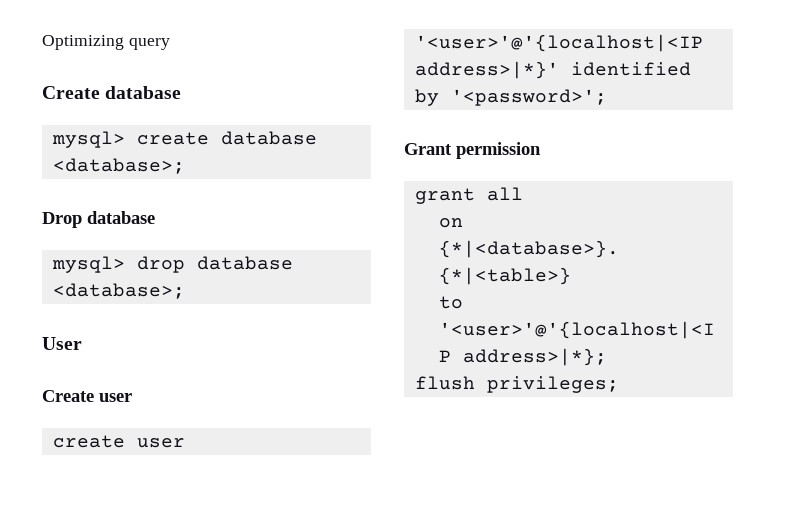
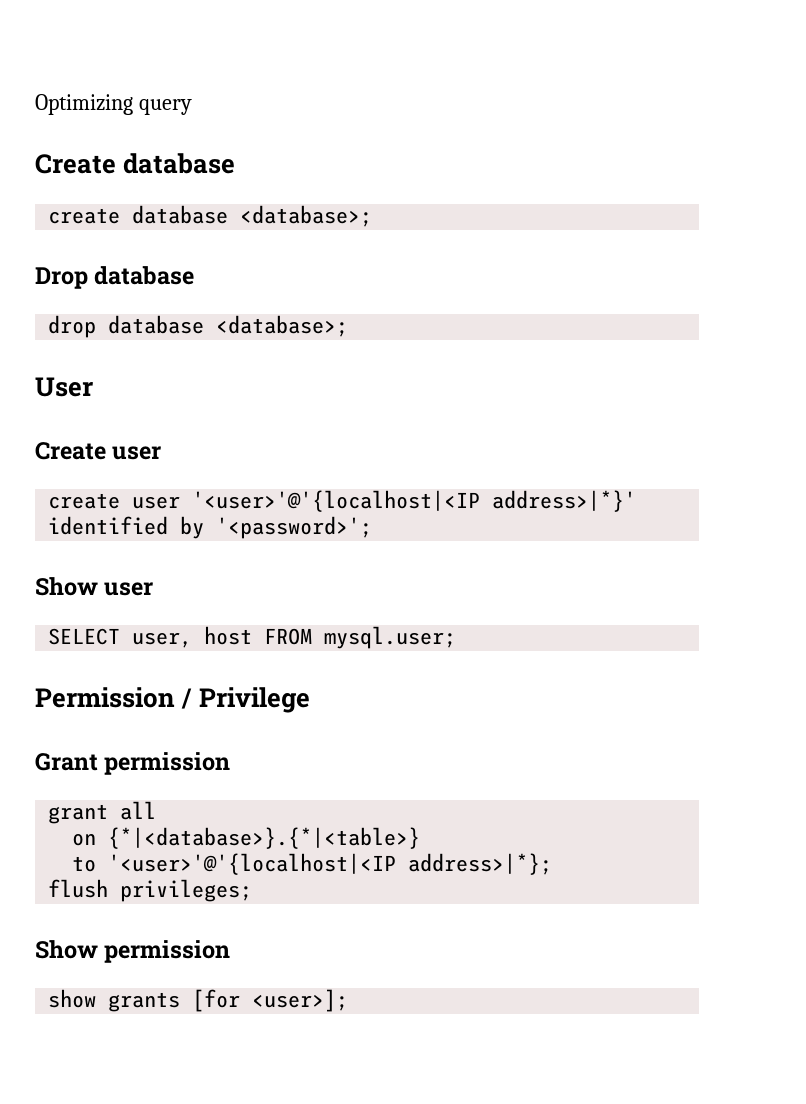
- mysql> create database <database>;
+ create database <database>;
- mysql> drop database <database>;
+ drop database <database>;
+ Show user
+ SELECT user, host FROM mysql.user;
+ Permission / Privilege
+ Show permission
+ show grants [for <user>];

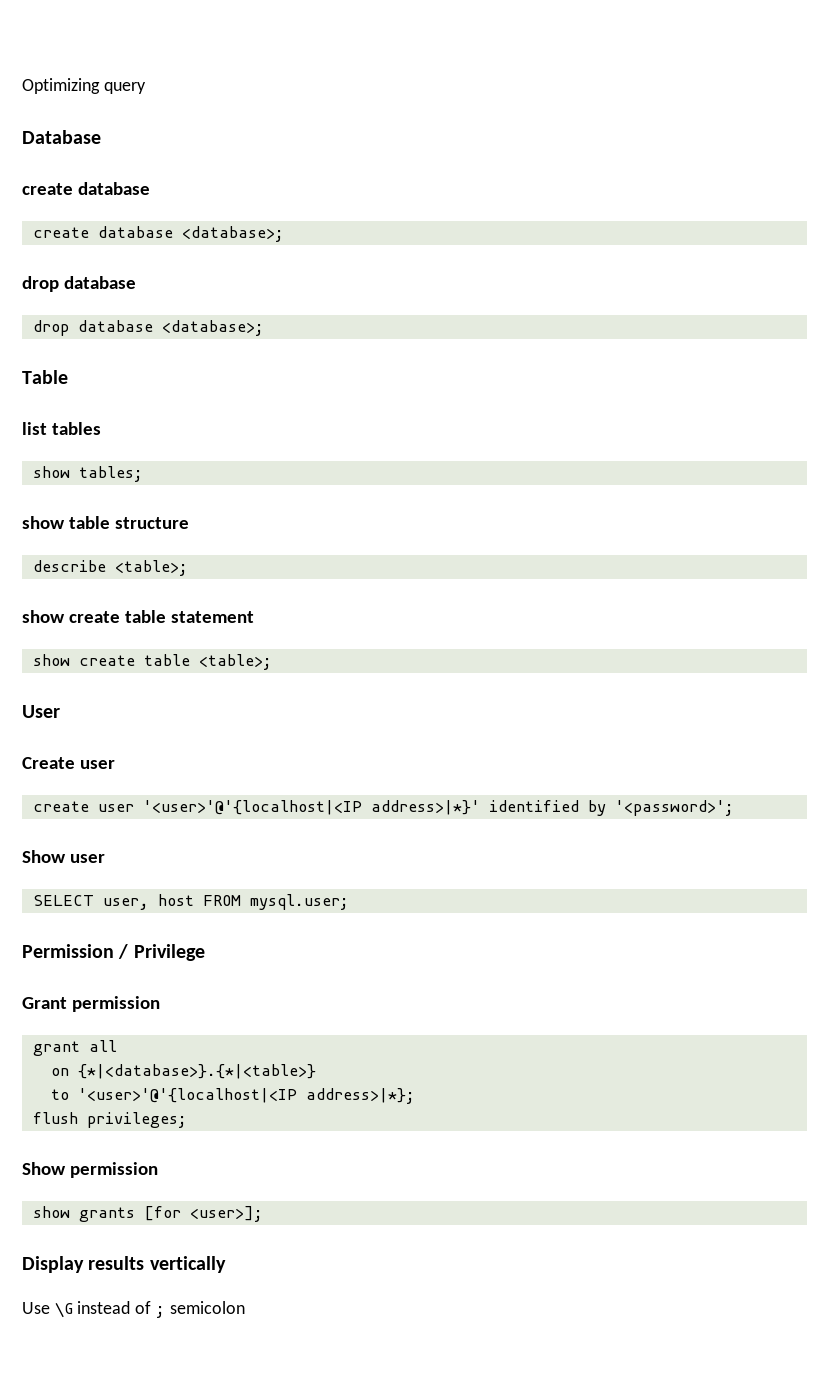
- Create database
+ Database
+ create database
  create database <database>;
- Drop database
+ drop database
+ Table
+ list tables
+ show tables;
+ show table structure
+ describe <table>;
+ show create table statement
+ show create table <table>;
+ Display results vertically
+ Use \G instead of ; semicolon

